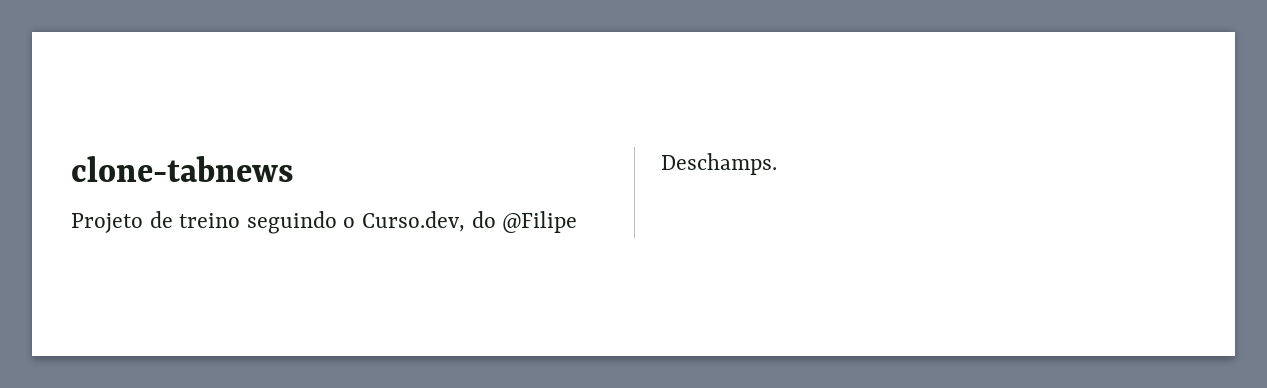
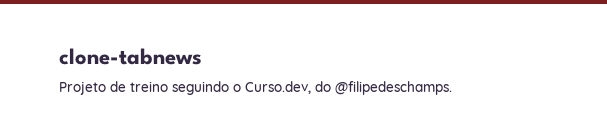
- Projeto de treino seguindo o Curso.dev, do @Filipe Deschamps.
+ Projeto de treino seguindo o Curso.dev, do @filipedeschamps.

